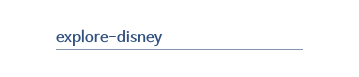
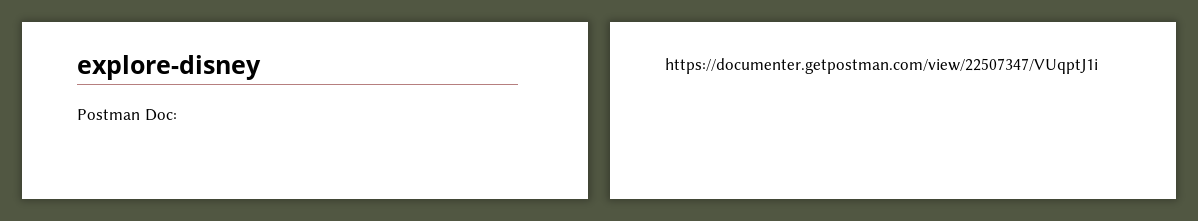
+ Postman Doc: https://documenter.getpostman.com/view/22507347/VUqptJ1i

